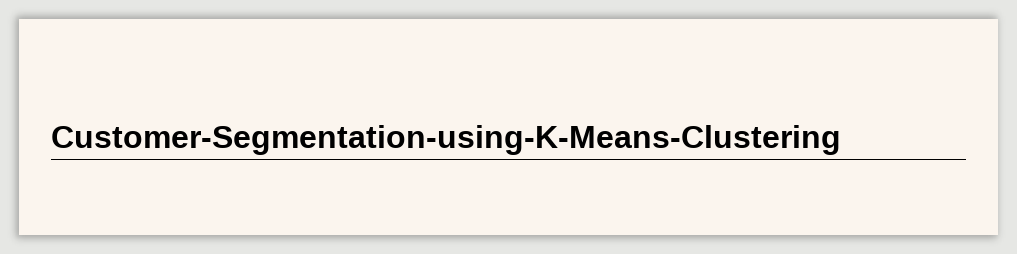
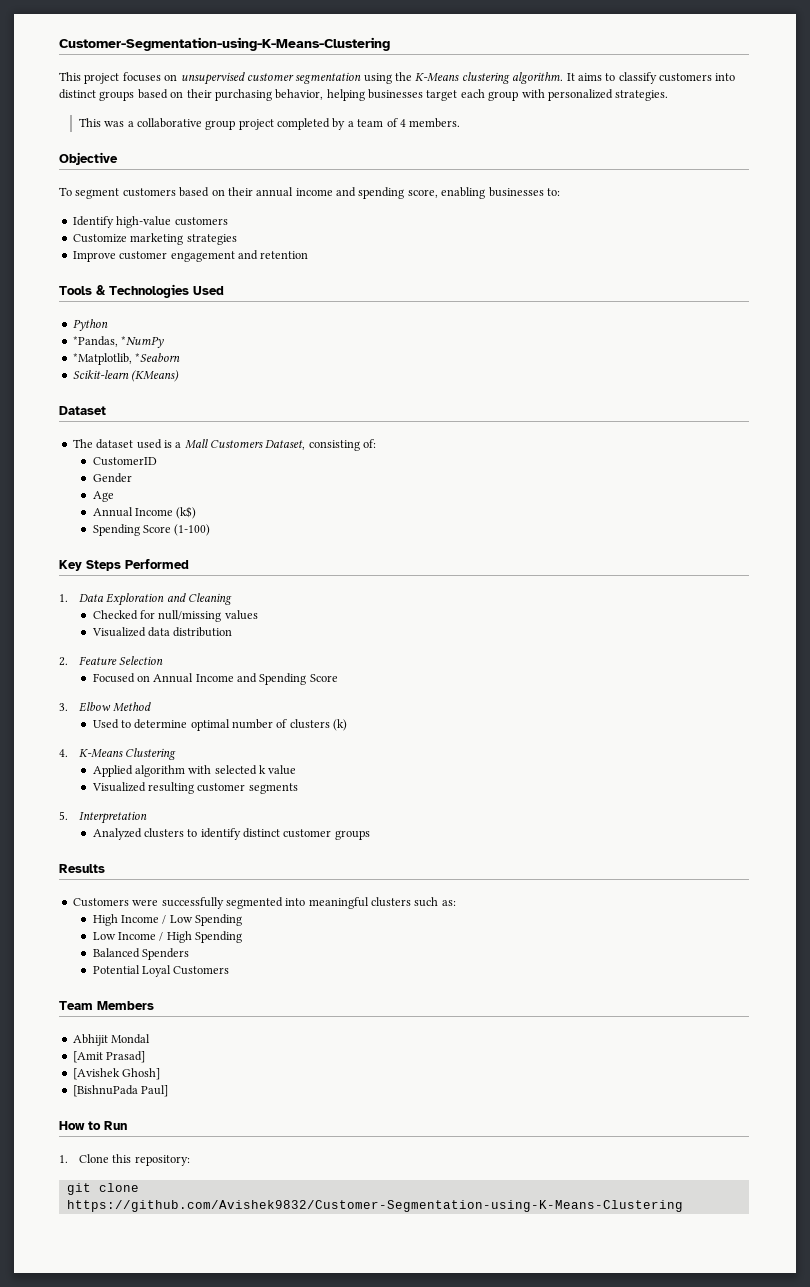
+ This project focuses on unsupervised customer segmentation using the K-Means clustering algorithm. It aims to classify customers into distinct groups based on their purchasing behavior, helping businesses target each group with personalized strategies.
+ This was a collaborative group project completed by a team of 4 members.
+ Objective
+ To segment customers based on their annual income and spending score, enabling businesses to:
+ Identify high-value customers
+ Customize marketing strategies
+ Improve customer engagement and retention
+ Tools & Technologies Used
+ Python
+ *Pandas, *NumPy
+ *Matplotlib, *Seaborn
+ Scikit-learn (KMeans)
+ Dataset
+ The dataset used is a Mall Customers Dataset, consisting of:
+ CustomerID
+ Gender
+ Age
+ Annual Income (k$)
+ Spending Score (1-100)
+ Key Steps Performed
+ 1. Data Exploration and Cleaning
+ Checked for null/missing values
+ Visualized data distribution
+ 2. Feature Selection
+ Focused on Annual Income and Spending Score
+ 3. Elbow Method
+ Used to determine optimal number of clusters (k)
+ 4. K-Means Clustering
+ Applied algorithm with selected k value
+ Visualized resulting customer segments
+ 5. Interpretation
+ Analyzed clusters to identify distinct customer groups
+ Results
+ Customers were successfully segmented into meaningful clusters such as:
+ High Income / Low Spending
+ Low Income / High Spending
+ Balanced Spenders
+ Potential Loyal Customers
+ Team Members
+ Abhijit Mondal
+ [Amit Prasad]
+ [Avishek Ghosh]
+ [BishnuPada Paul]
+ How to Run
+ 1. Clone this repository:
+ git clone https://github.com/Avishek9832/Customer-Segmentation-using-K-Means-Clustering

